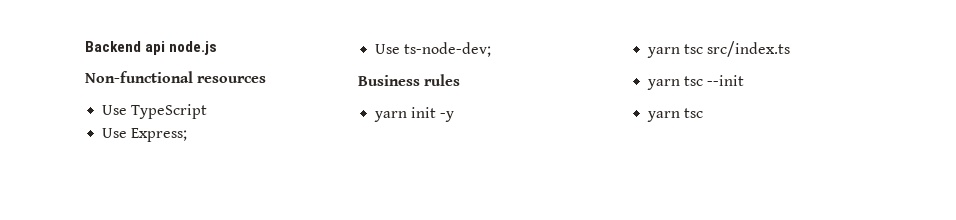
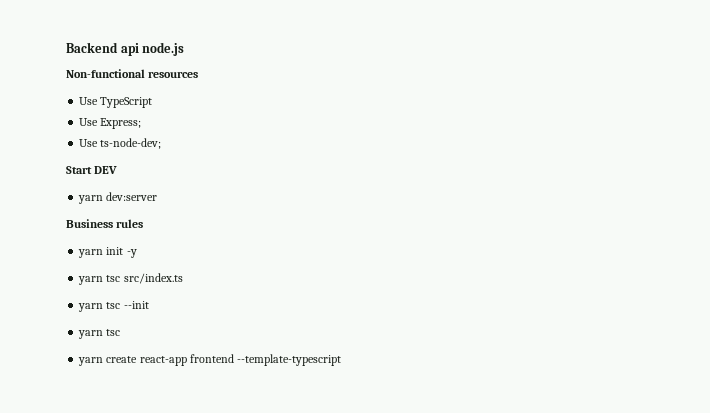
+ Start DEV
+ yarn dev:server
+ yarn create react-app frontend --template-typescript

